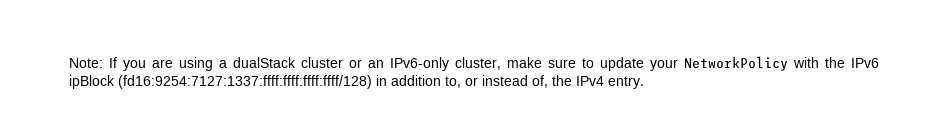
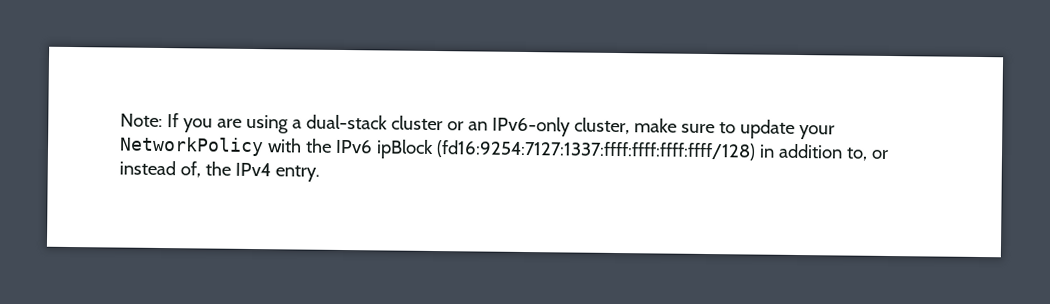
- Note: If you are using a dualStack cluster or an IPv6-only cluster, make sure to update your NetworkPolicy with the IPv6 ipBlock (fd16:9254:7127:1337:ffff:ffff:ffff:ffff/128) in addition to, or instead of, the IPv4 entry.
+ Note: If you are using a dual-stack cluster or an IPv6-only cluster, make sure to update your NetworkPolicy with the IPv6 ipBlock (fd16:9254:7127:1337:ffff:ffff:ffff:ffff/128) in addition to, or instead of, the IPv4 entry.

